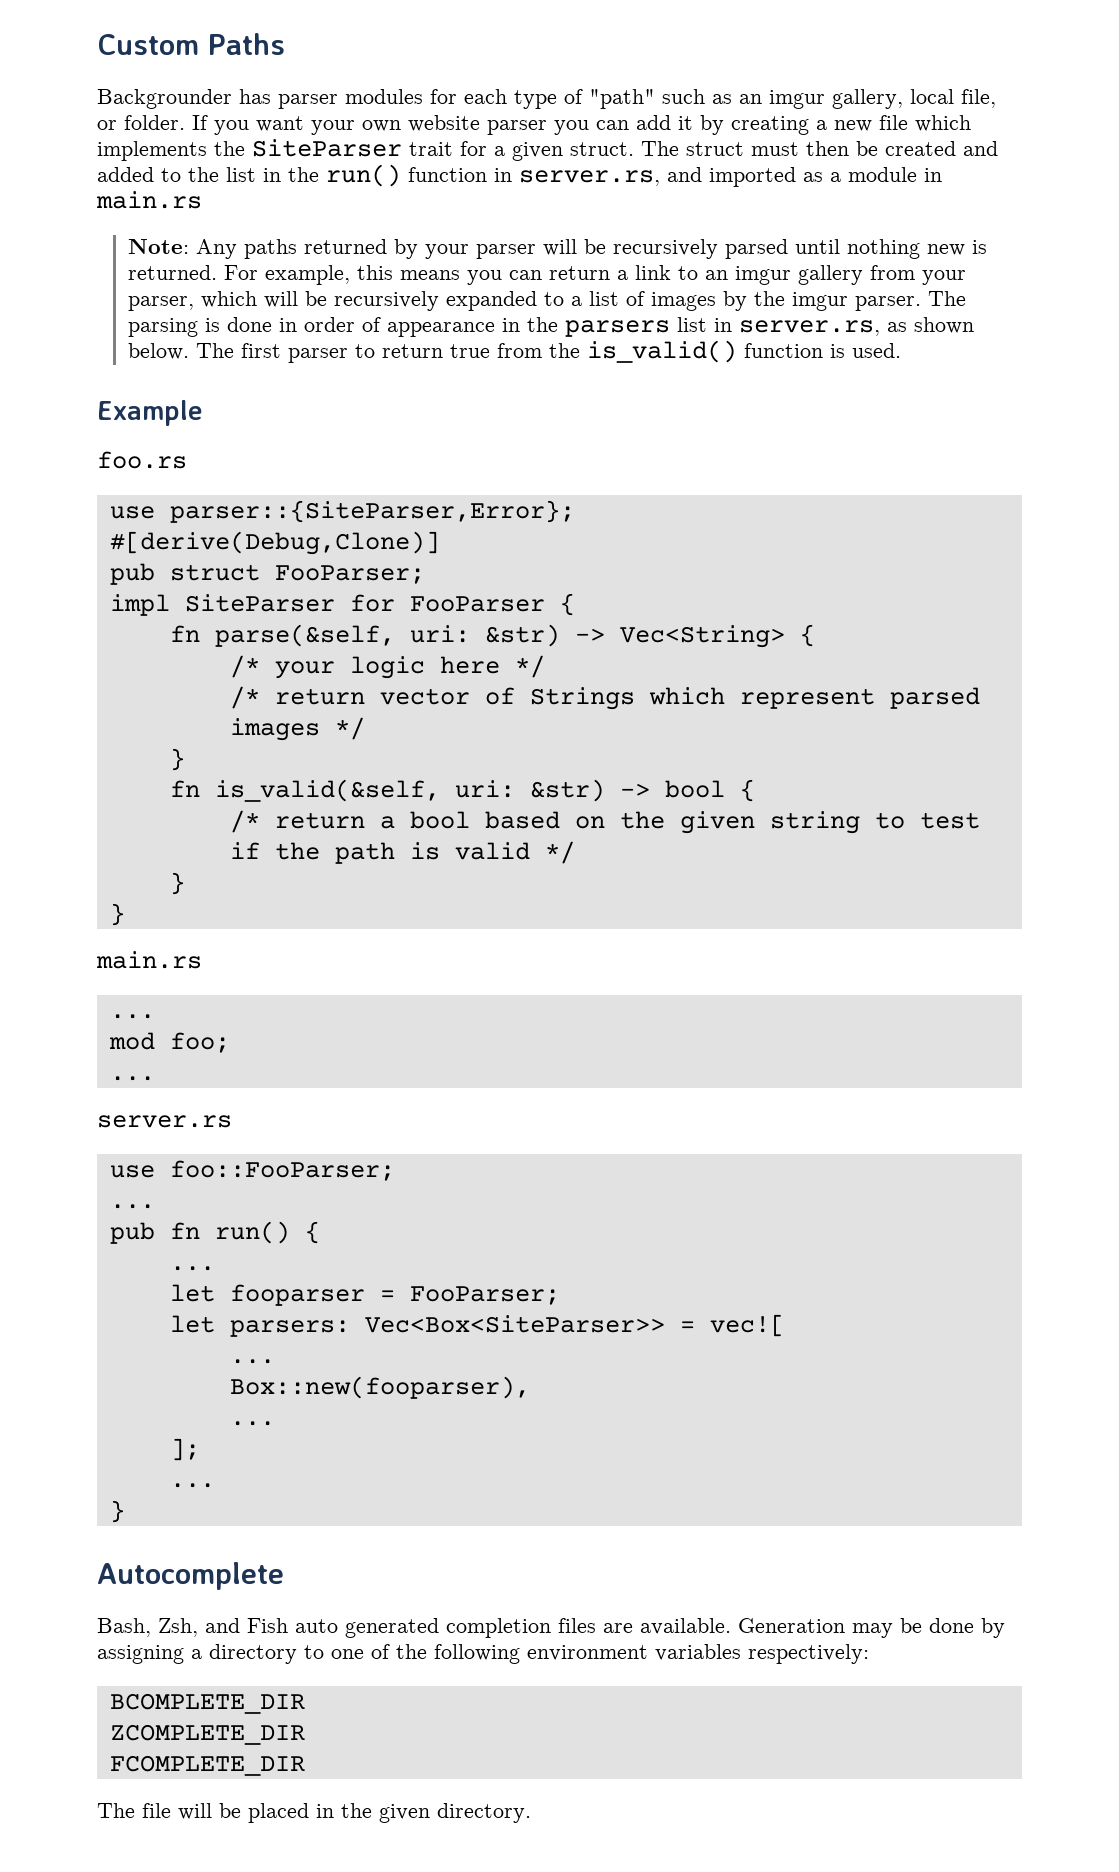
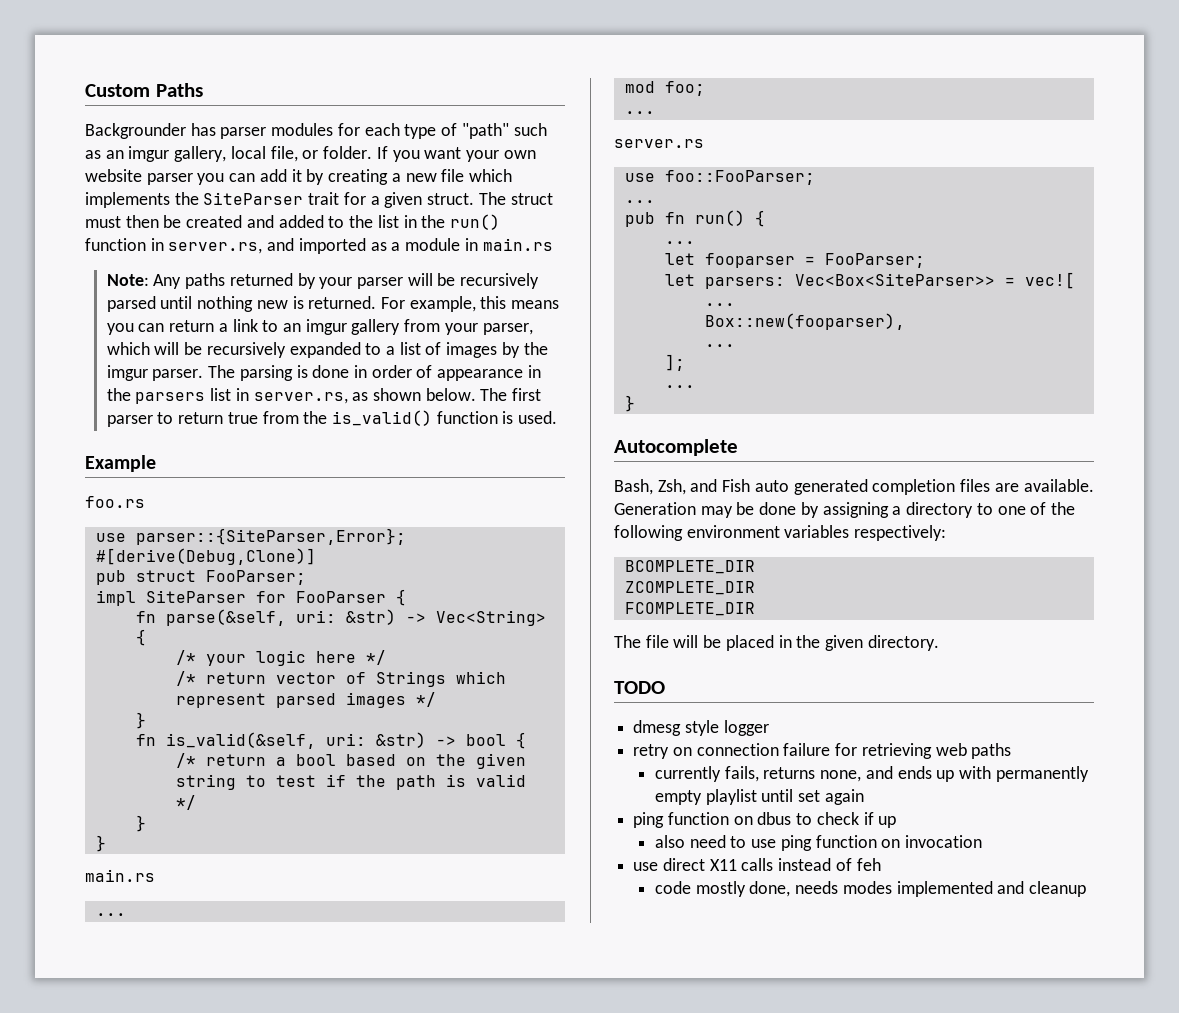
+ TODO
+ dmesg style logger
+ retry on connection failure for retrieving web paths
+ currently fails, returns none, and ends up with permanently empty playlist until set again
+ ping function on dbus to check if up
+ also need to use ping function on invocation
+ use direct X11 calls instead of feh
+ code mostly done, needs modes implemented and cleanup

